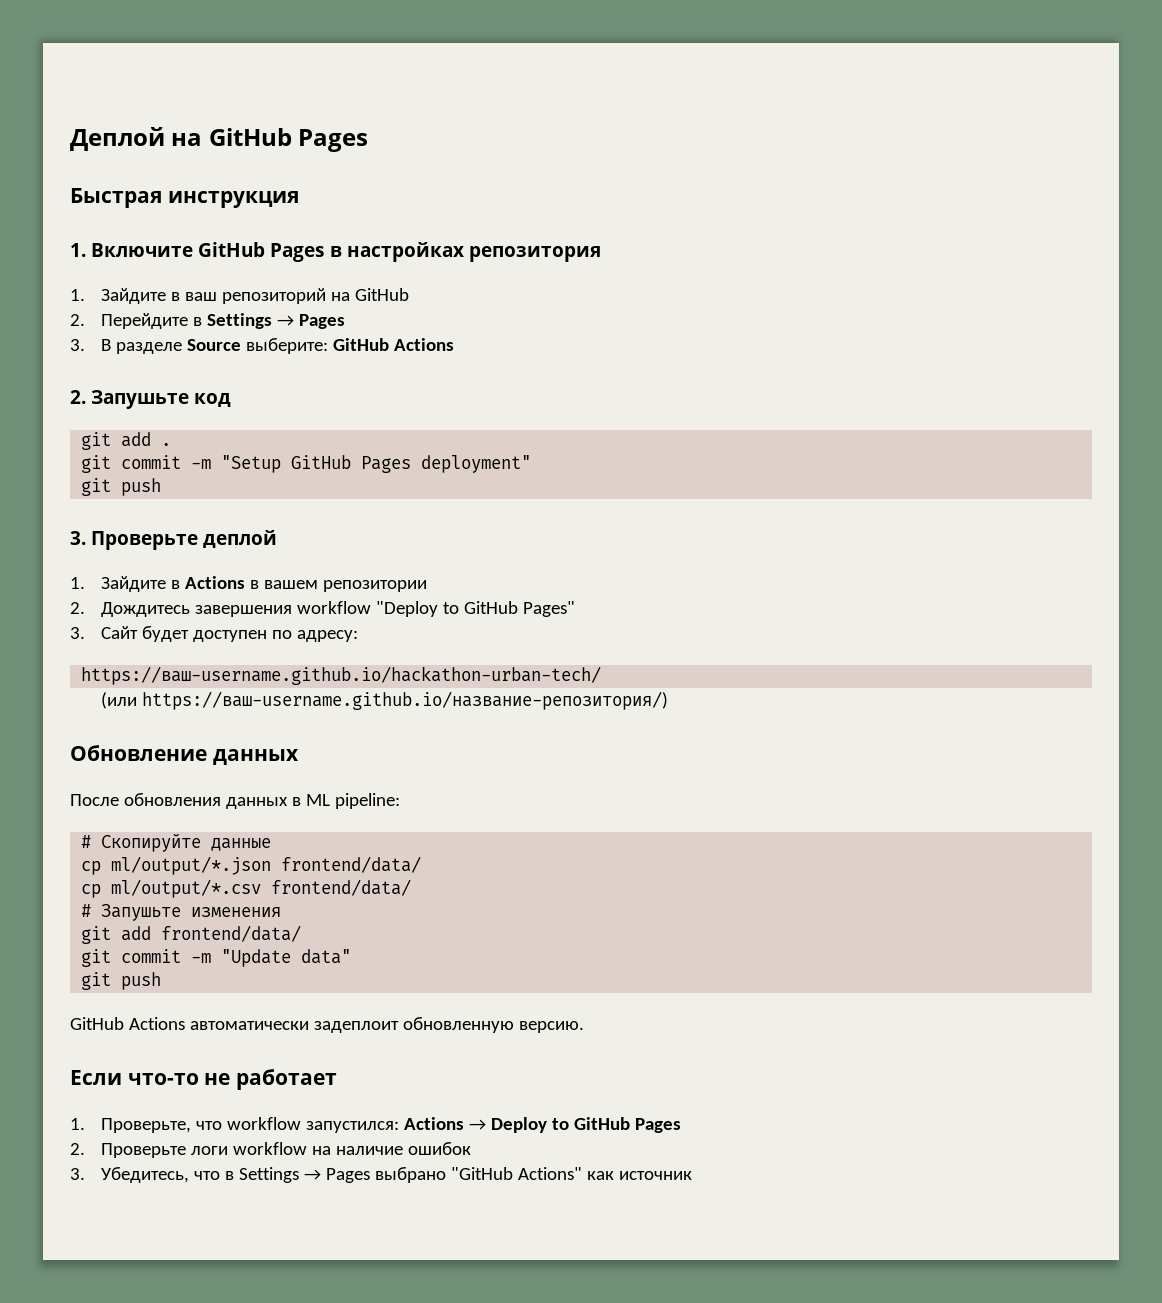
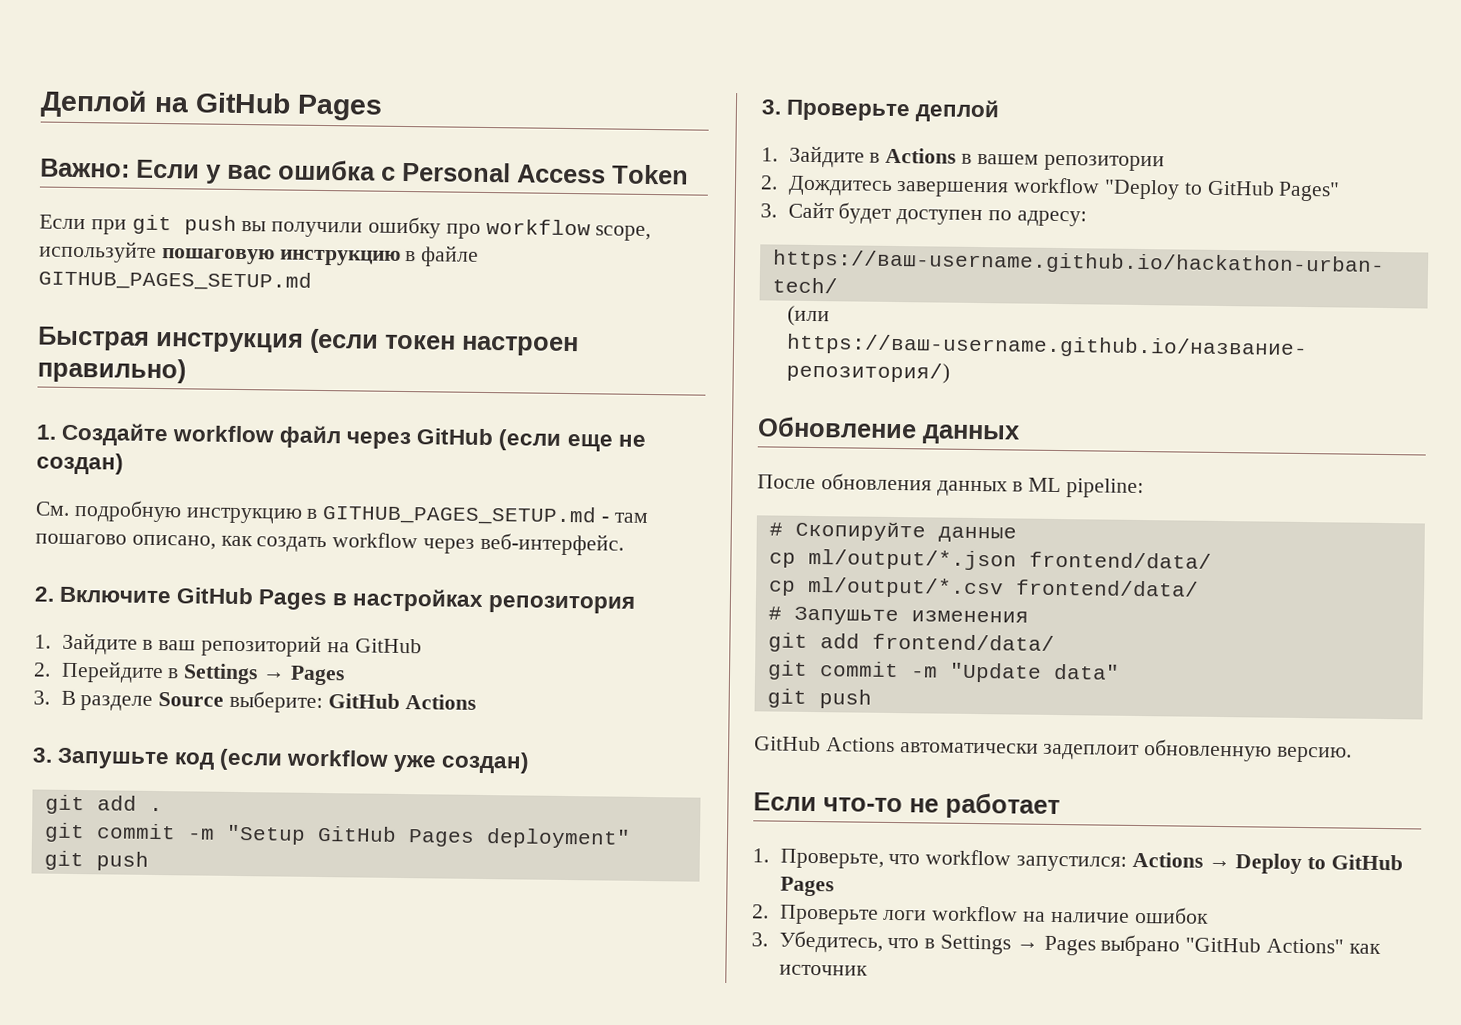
- Быстрая инструкция
- 1. Включите GitHub Pages в настройках репозитория
+ Важно: Если у вас ошибка с Personal Access Token
+ Если при git push вы получили ошибку про workflow scope, используйте пошаговую инструкцию в файле GITHUB_PAGES_SETUP.md
+ Быстрая инструкция (если токен настроен правильно)
+ 1. Создайте workflow файл через GitHub (если еще не создан)
+ См. подробную инструкцию в GITHUB_PAGES_SETUP.md - там пошагово описано, как создать workflow через веб-интерфейс.
+ 2. Включите GitHub Pages в настройках репозитория
- 2. Запушьте код
+ 3. Запушьте код (если workflow уже создан)

